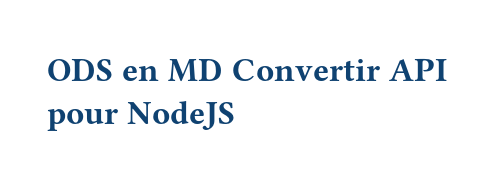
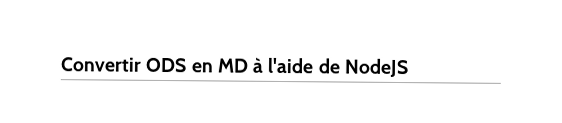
- ODS en MD Convertir API pour NodeJS
+ Convertir ODS en MD à l'aide de NodeJS

